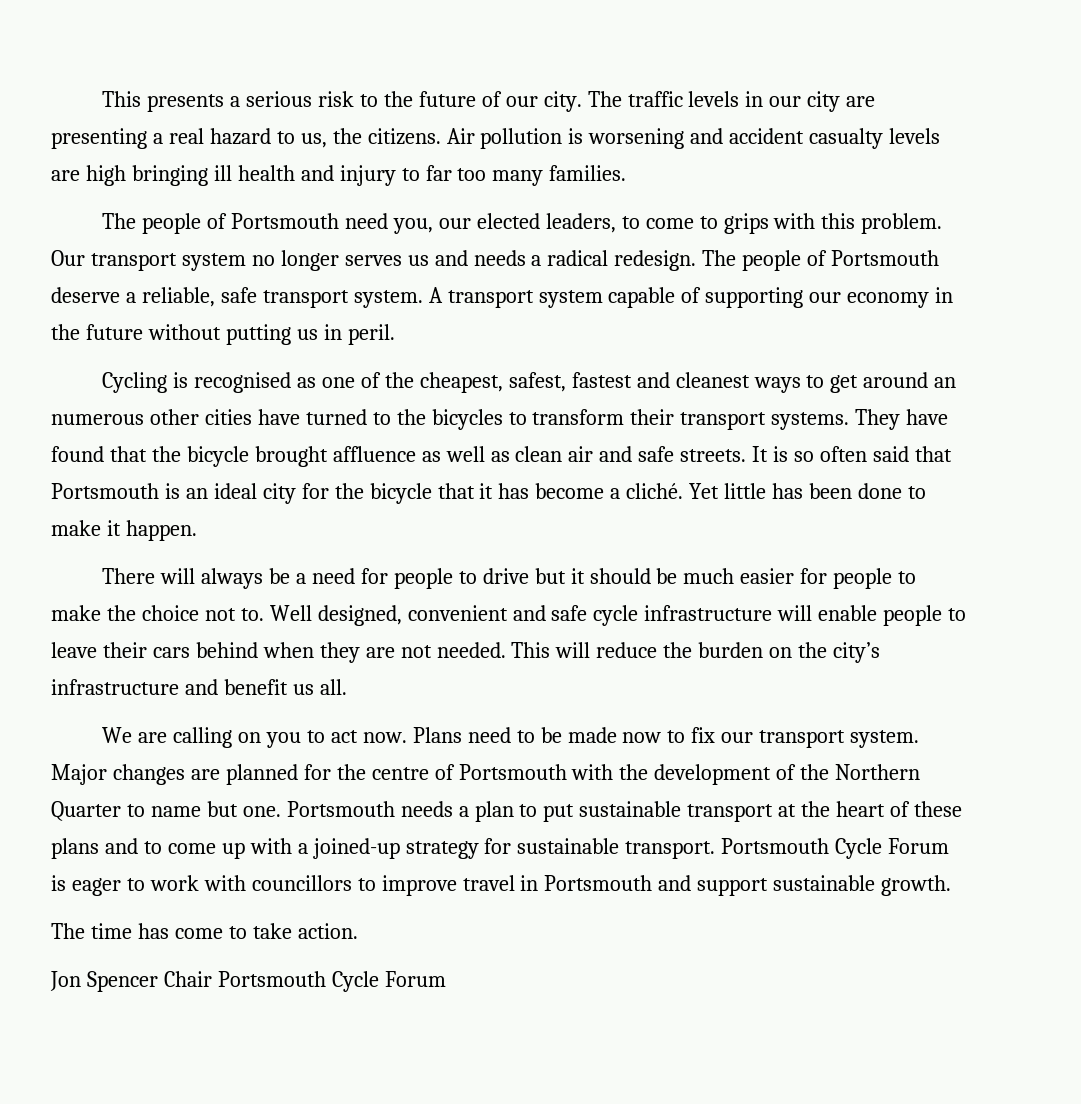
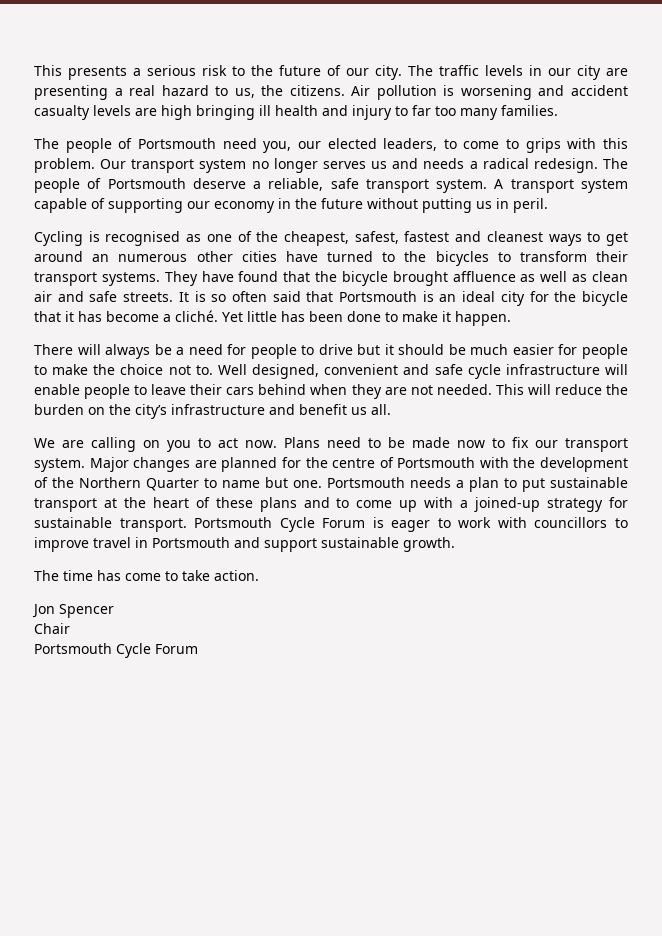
- Jon Spencer Chair Portsmouth Cycle Forum
+ Jon Spencer
+ Chair
+ Portsmouth Cycle Forum

